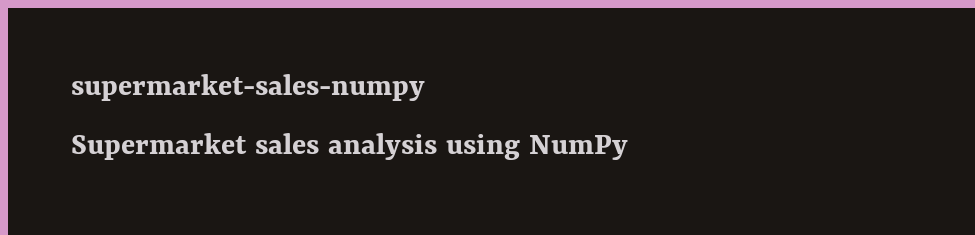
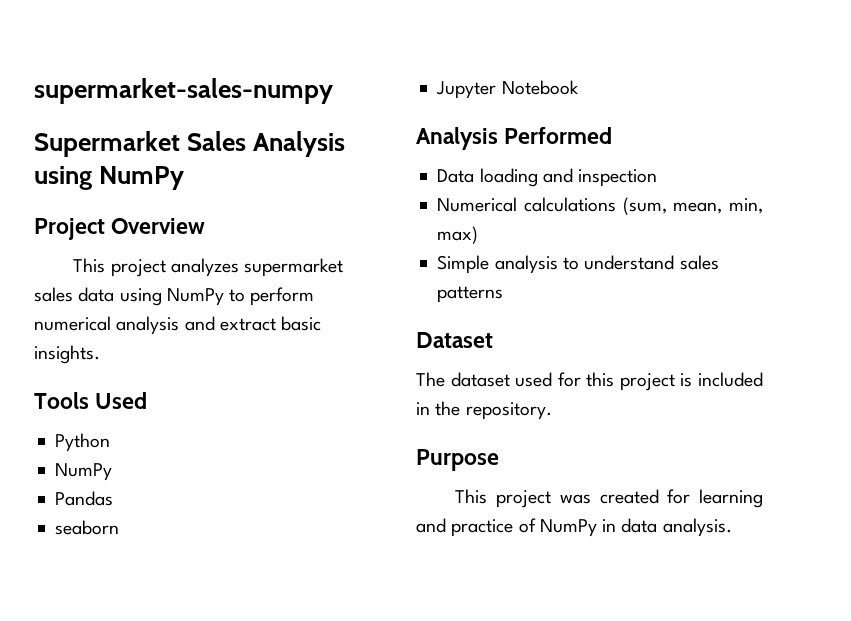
- Supermarket sales analysis using NumPy
+ Supermarket Sales Analysis using NumPy
+ Project Overview
+ This project analyzes supermarket sales data using NumPy to perform numerical analysis and extract basic insights.
+ Tools Used
+ Python
+ NumPy
+ Pandas
+ seaborn
+ Jupyter Notebook
+ Analysis Performed
+ Data loading and inspection
+ Numerical calculations (sum, mean, min, max)
+ Simple analysis to understand sales patterns
+ Dataset
+ The dataset used for this project is included in the repository.
+ Purpose
+ This project was created for learning and practice of NumPy in data analysis.

